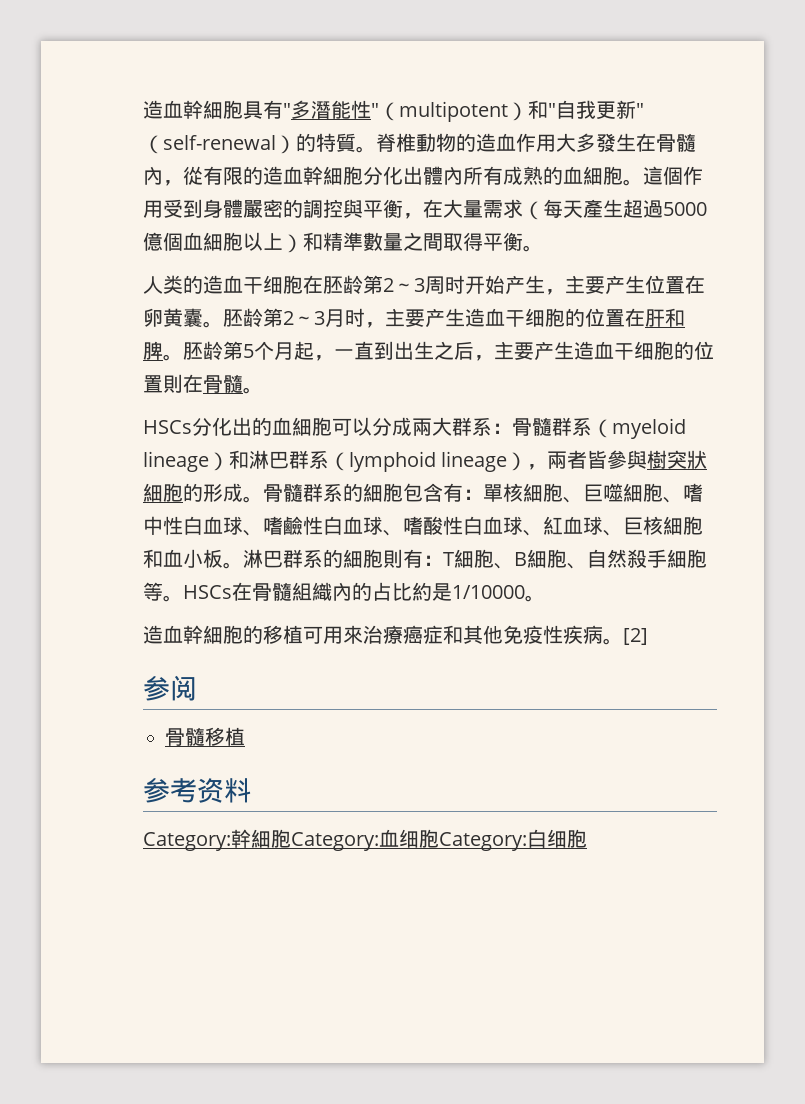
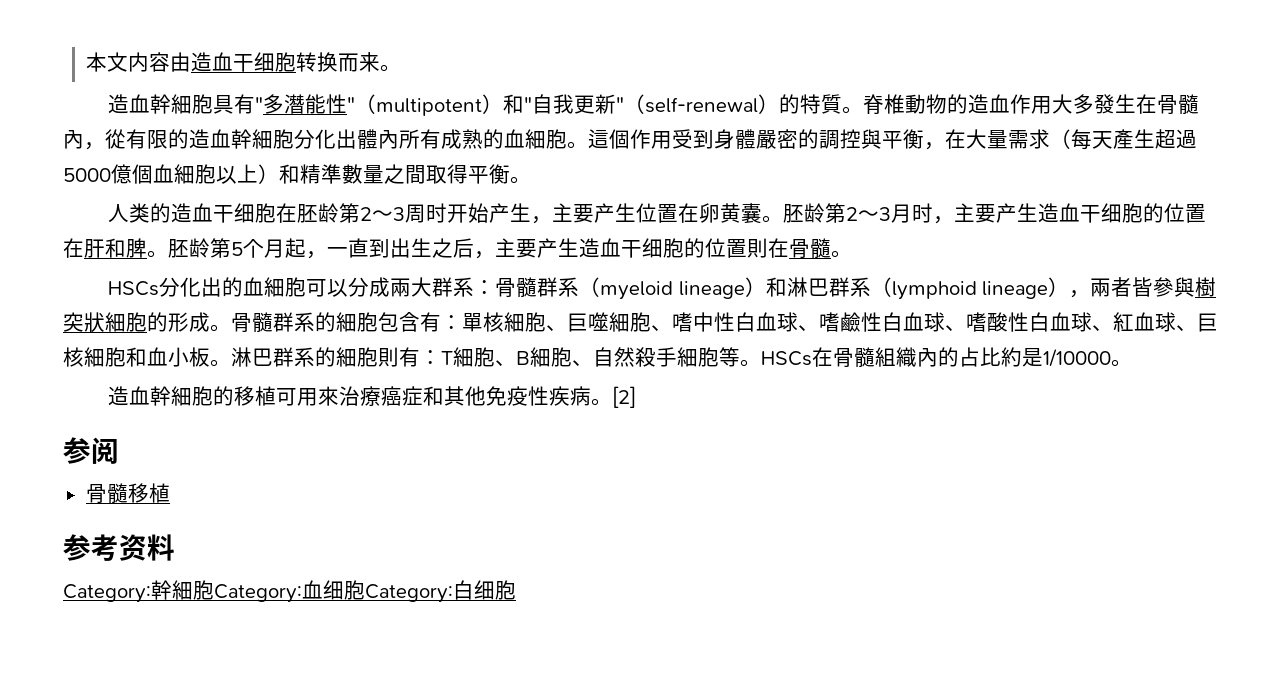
+ 本文内容由造血干细胞转换而来。

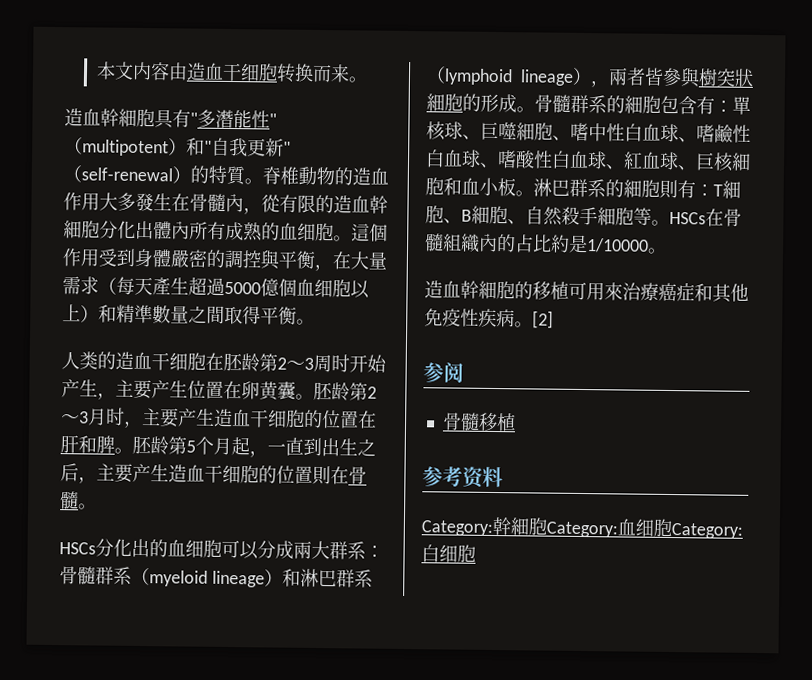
- 脊椎動物的造血作用大多發生在骨髓內，從有限的造血幹細胞分化出體內所有成熟的血細胞。
+ 脊椎動物的造血作用大多發生在骨髓內，從有限的造血幹細胞分化出體內所有成熟的血细胞。
- 這個作用受到身體嚴密的調控與平衡，在大量需求（每天產生超過5000億個血細胞以上）和精準數量之間取得平衡。
+ 這個作用受到身體嚴密的調控與平衡，在大量需求（每天產生超過5000億個血细胞以上）和精準數量之間取得平衡。
- HSCs分化出的血細胞可以分成兩大群系：骨髓群系（myeloid lineage）和淋巴群系（lymphoid lineage），兩者皆參與樹突狀細胞的形成。
+ HSCs分化出的血细胞可以分成兩大群系：骨髓群系（myeloid lineage）和淋巴群系（lymphoid lineage），兩者皆參與樹突狀細胞的形成。
- 骨髓群系的細胞包含有：單核細胞、巨噬細胞、嗜中性白血球、嗜鹼性白血球、嗜酸性白血球、紅血球、巨核細胞和血小板。
+ 骨髓群系的細胞包含有：單核球、巨噬細胞、嗜中性白血球、嗜鹼性白血球、嗜酸性白血球、紅血球、巨核細胞和血小板。

